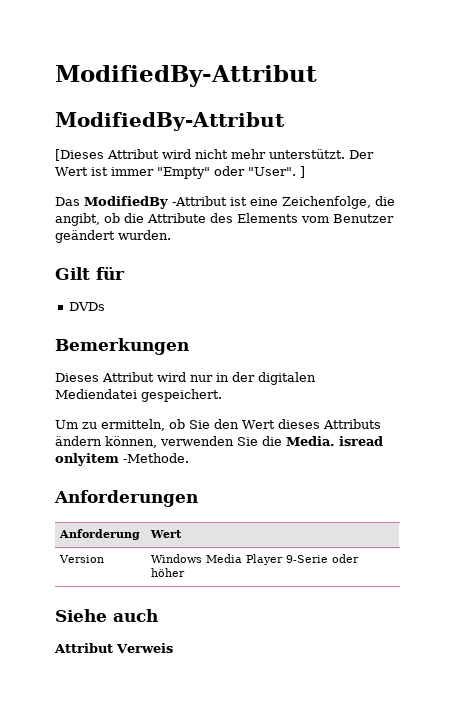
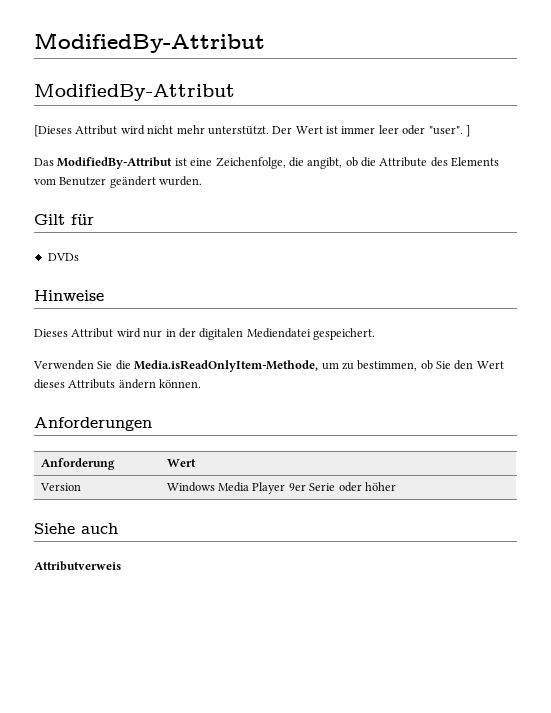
- Der Wert ist immer "Empty" oder "User". ]
+ Der Wert ist immer leer oder "user". ]
- Das ModifiedBy -Attribut ist eine Zeichenfolge, die angibt, ob die Attribute des Elements vom Benutzer geändert wurden.
+ Das ModifiedBy-Attribut ist eine Zeichenfolge, die angibt, ob die Attribute des Elements vom Benutzer geändert wurden.
- Bemerkungen
+ Hinweise
- Um zu ermitteln, ob Sie den Wert dieses Attributs ändern können, verwenden Sie die Media. isread onlyitem -Methode.
+ Verwenden Sie die Media.isReadOnlyItem-Methode, um zu bestimmen, ob Sie den Wert dieses Attributs ändern können.
- Version | Windows Media Player 9-Serie oder höher
+ Version | Windows Media Player 9er Serie oder höher
- Attribut Verweis
+ Attributverweis

